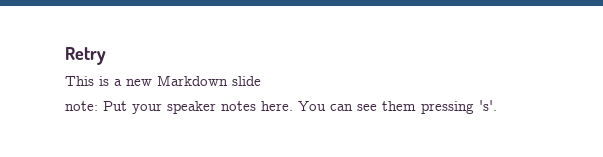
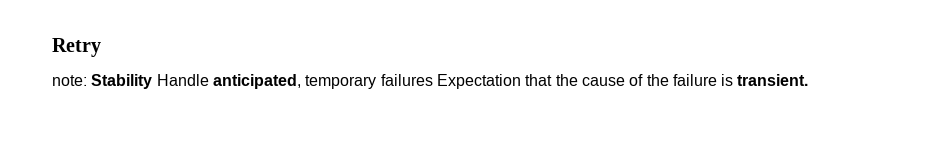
- This is a new Markdown slide
- note: Put your speaker notes here. You can see them pressing 's'.
+ note: Stability Handle anticipated, temporary failures Expectation that the cause of the failure is transient.

